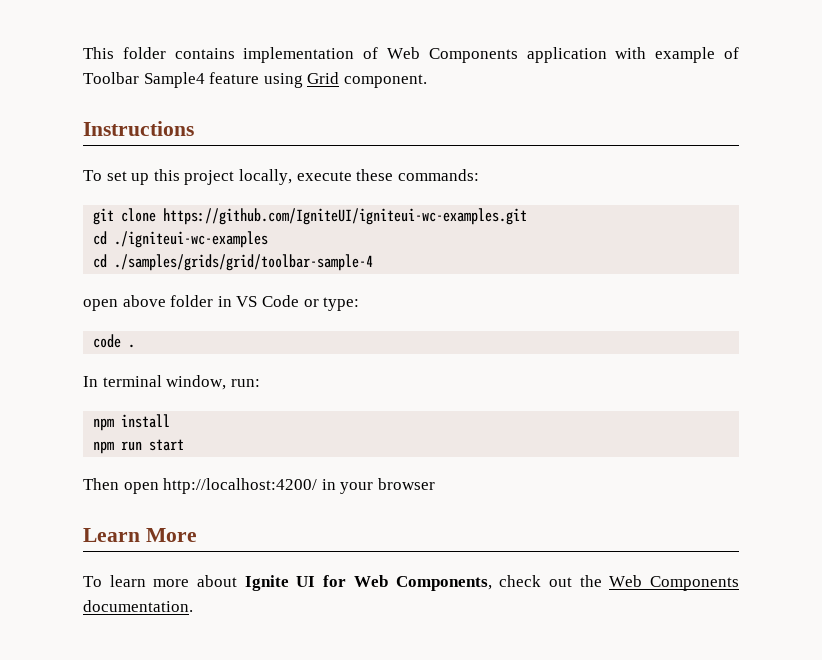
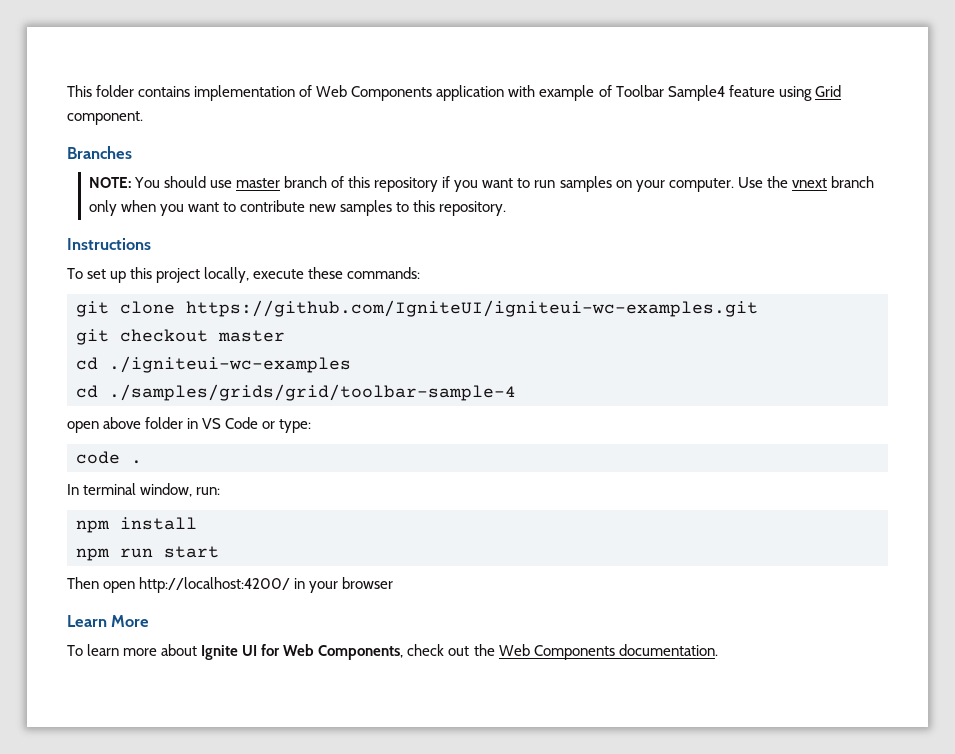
+ Branches
+ NOTE: You should use master branch of this repository if you want to run samples on your computer. Use the vnext branch only when you want to contribute new samples to this repository.
+ git checkout master

